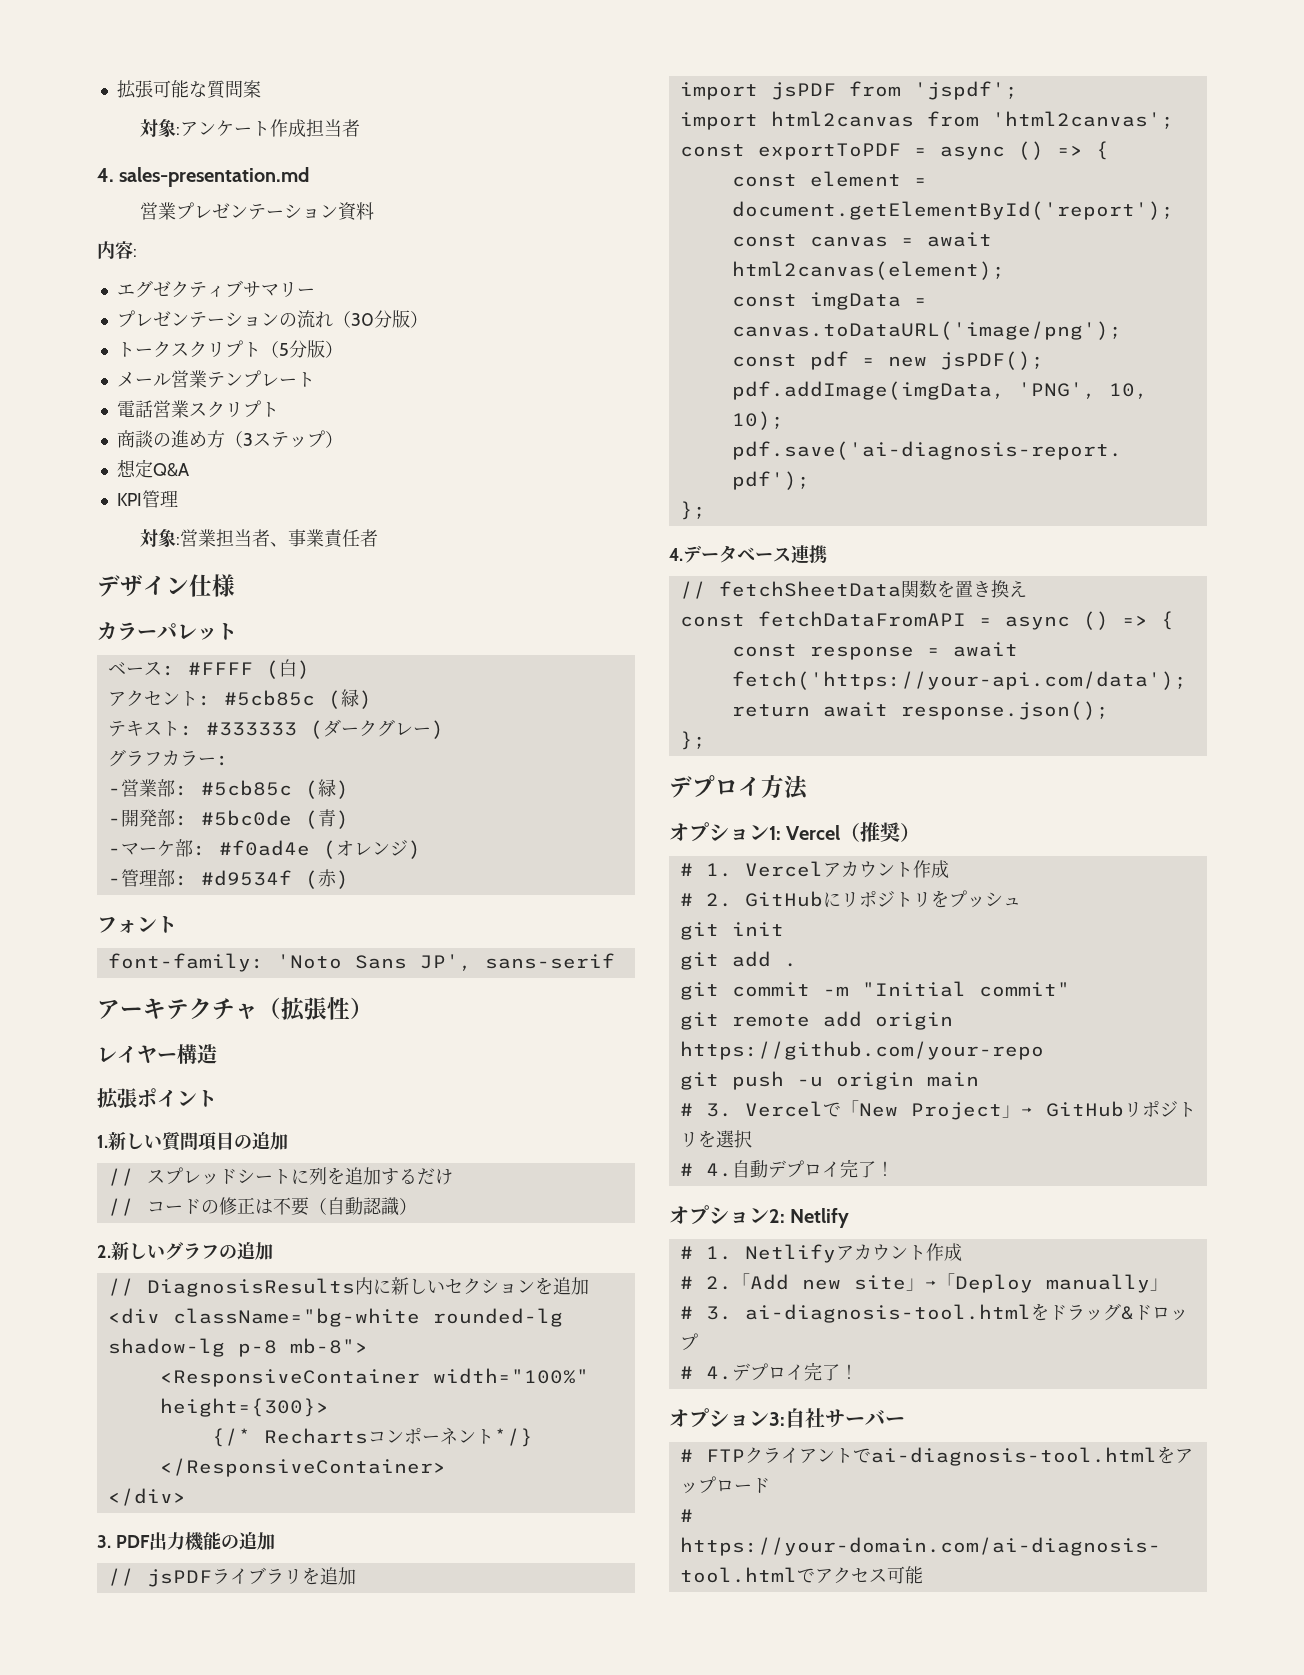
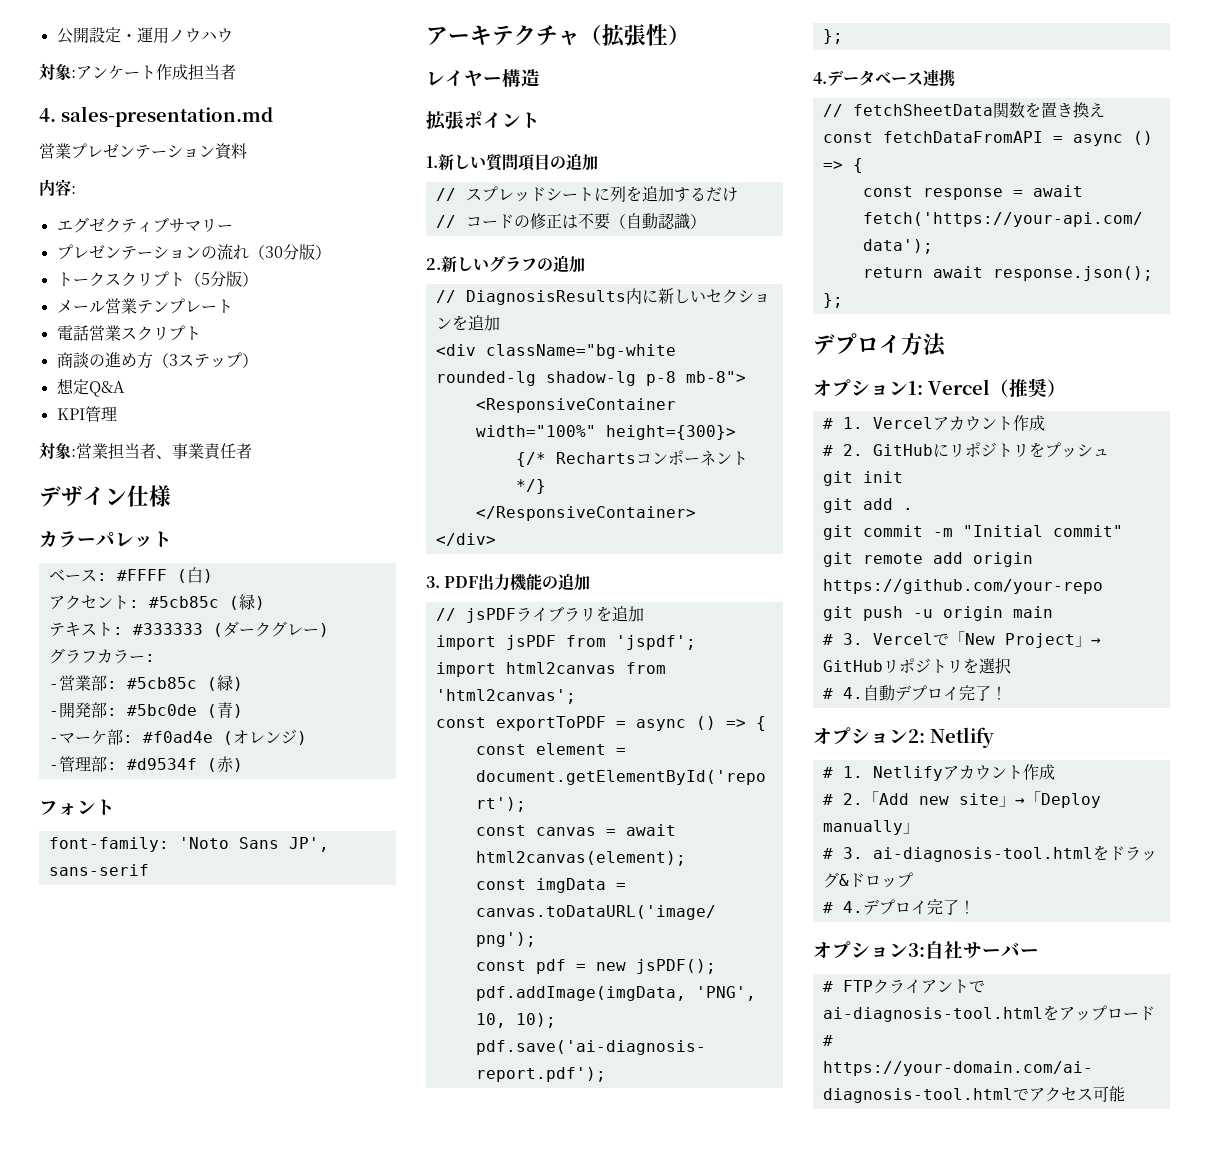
- 拡張可能な質問案
+ 公開設定・運用ノウハウ

